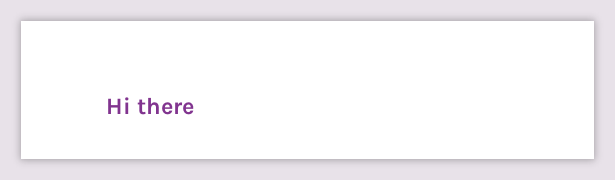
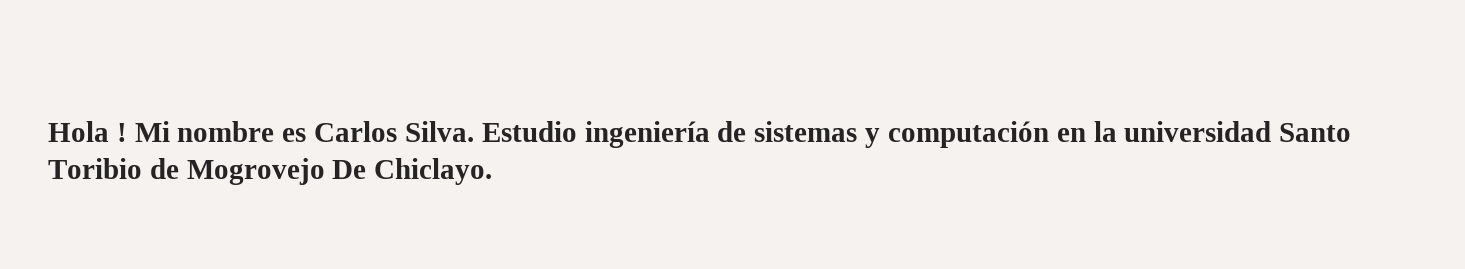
- Hi there
+ Hola ! Mi nombre es Carlos Silva. Estudio ingeniería de sistemas y computación en la universidad Santo Toribio de Mogrovejo De Chiclayo.

